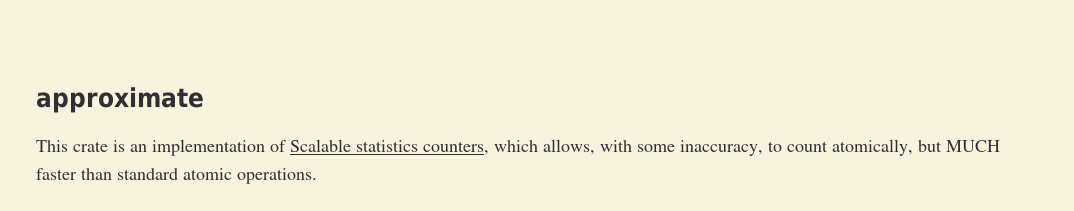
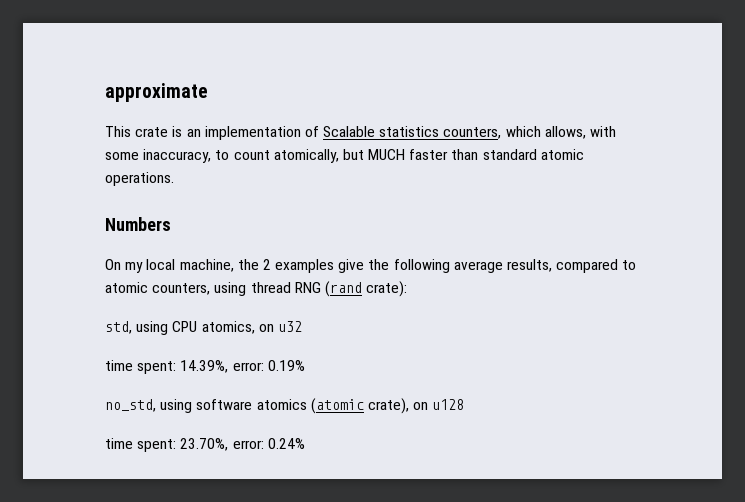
+ Numbers
+ On my local machine, the 2 examples give the following average results, compared to atomic counters, using thread RNG (rand crate):
+ std, using CPU atomics, on u32
+ time spent: 14.39%, error: 0.19%
+ no_std, using software atomics (atomic crate), on u128
+ time spent: 23.70%, error: 0.24%

